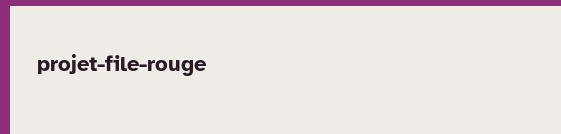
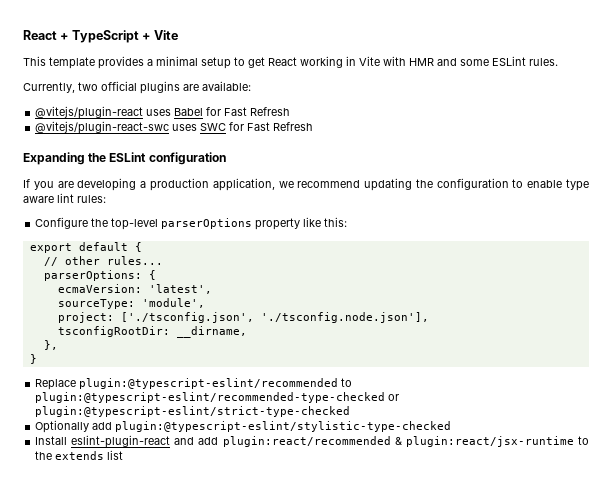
- projet-file-rouge
+ React + TypeScript + Vite
+ This template provides a minimal setup to get React working in Vite with HMR and some ESLint rules.
+ Currently, two official plugins are available:
+ @vitejs/plugin-react uses Babel for Fast Refresh
+ @vitejs/plugin-react-swc uses SWC for Fast Refresh
+ Expanding the ESLint configuration
+ If you are developing a production application, we recommend updating the configuration to enable type aware lint rules:
+ Configure the top-level parserOptions property like this:
+ export default {
+ // other rules...
+ parserOptions: {
+ ecmaVersion: 'latest',
+ sourceType: 'module',
+ project: ['./tsconfig.json', './tsconfig.node.json'],
+ tsconfigRootDir: __dirname,
+ },
+ }
+ Replace plugin:@typescript-eslint/recommended to plugin:@typescript-eslint/recommended-type-checked or plugin:@typescript-eslint/strict-type-checked
+ Optionally add plugin:@typescript-eslint/stylistic-type-checked
+ Install eslint-plugin-react and add plugin:react/recommended & plugin:react/jsx-runtime to the extends list

